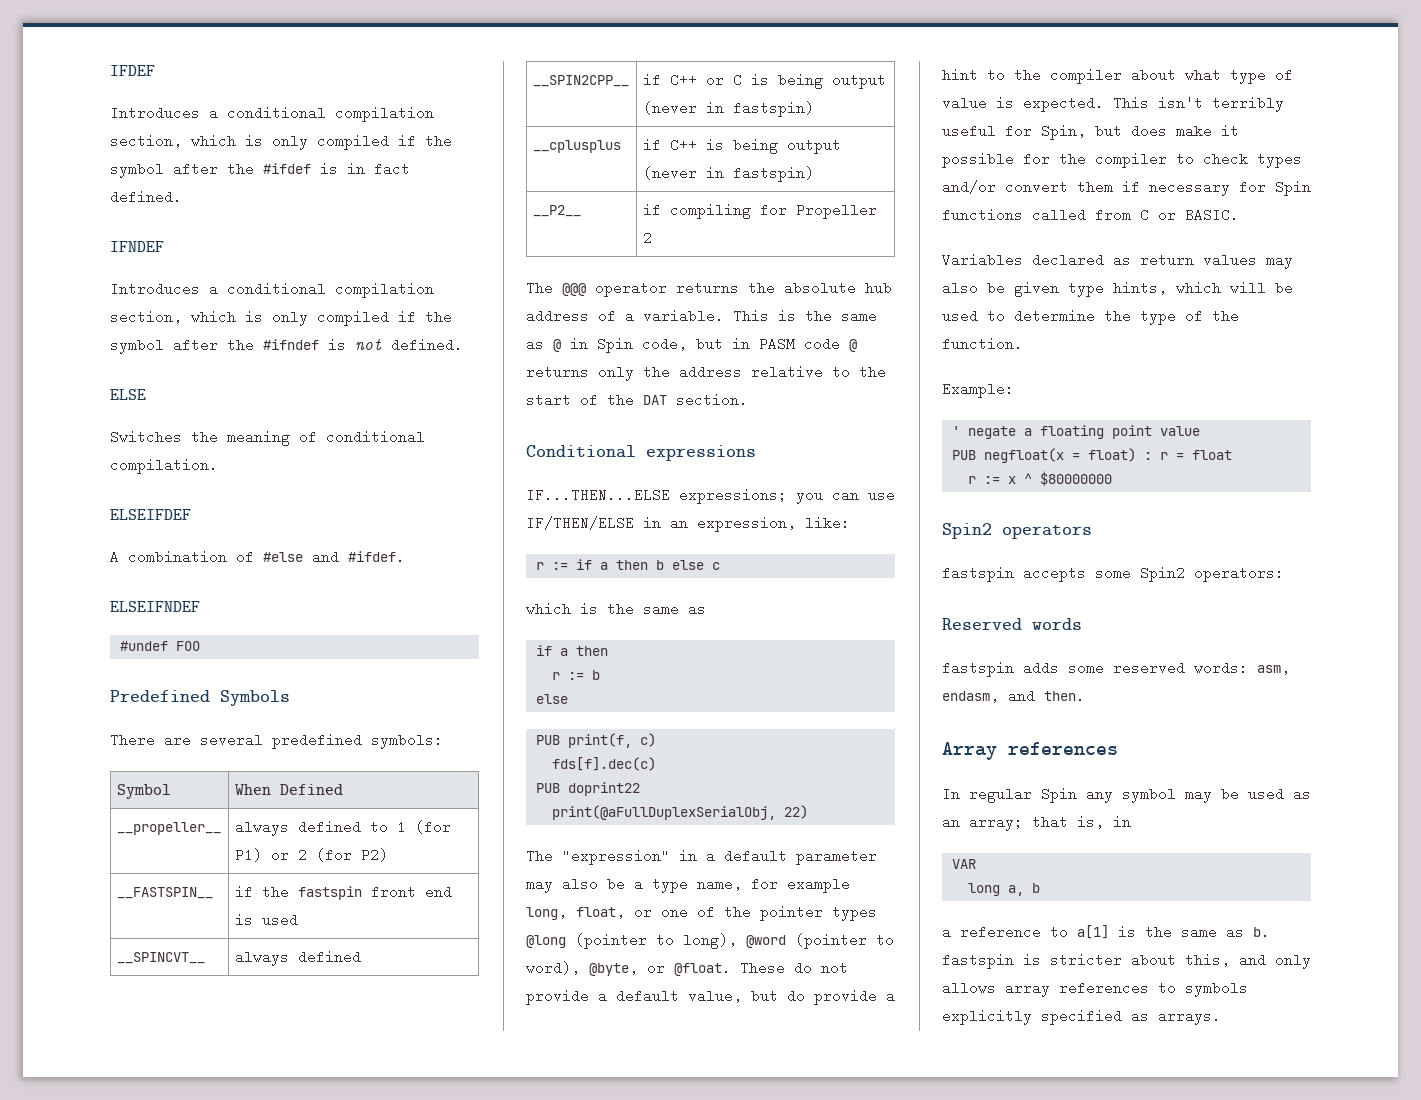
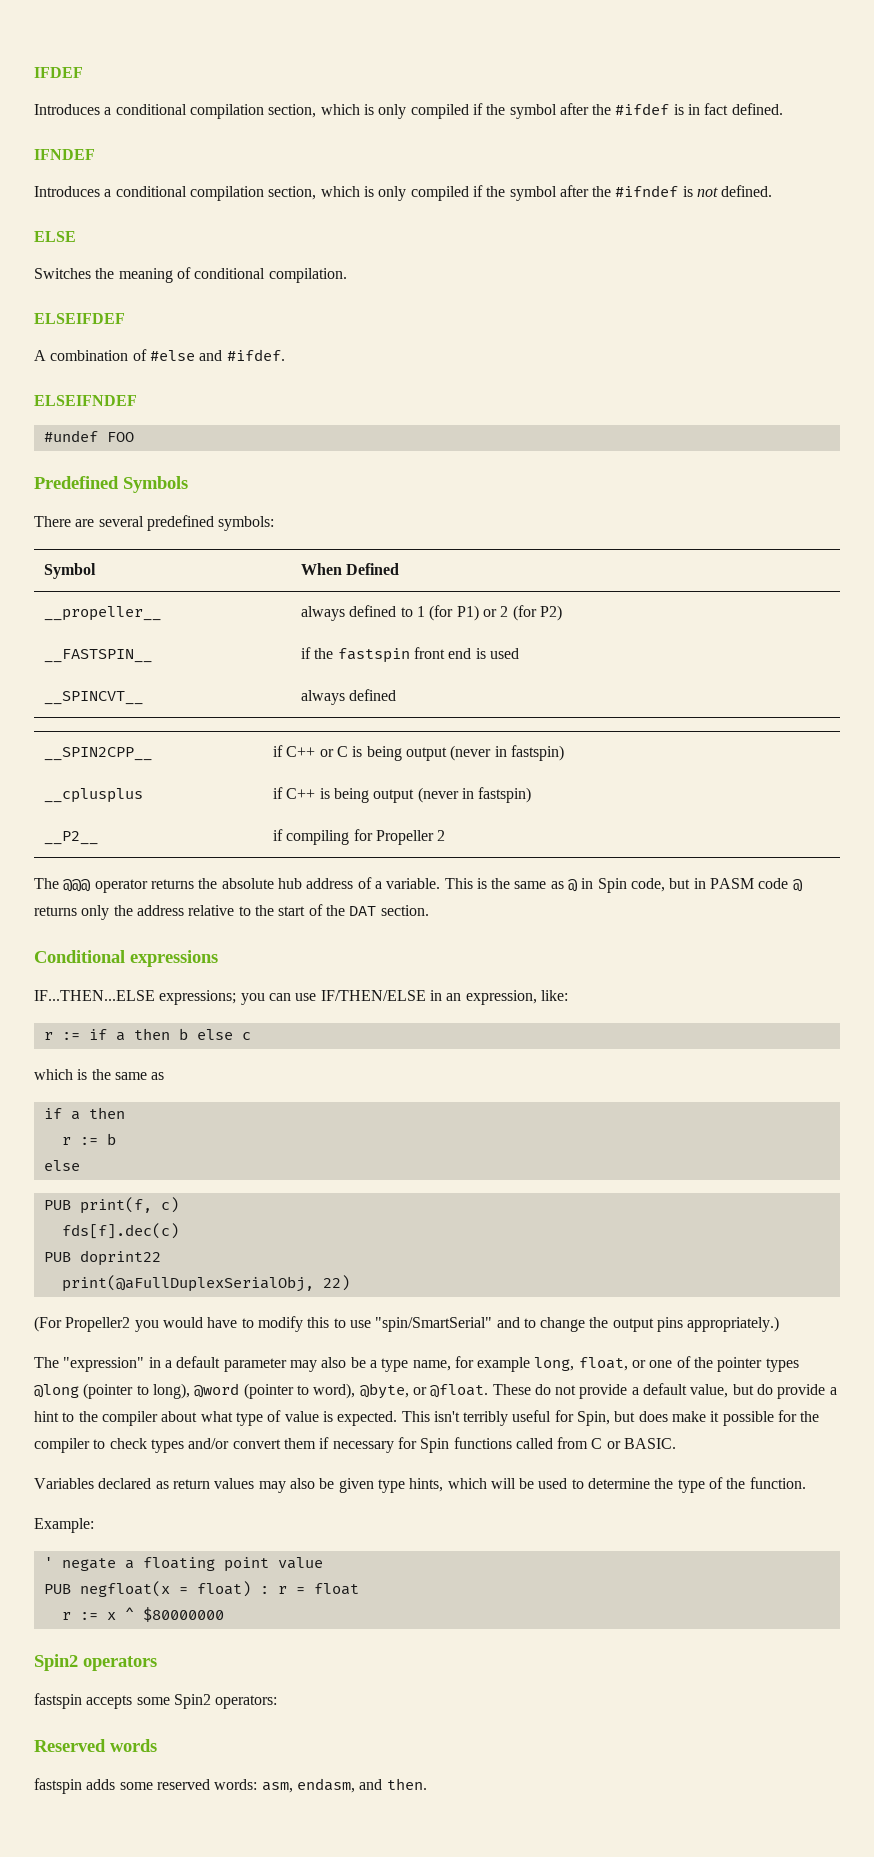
+ (For Propeller2 you would have to modify this to use "spin/SmartSerial" and to change the output pins appropriately.)
- Array references
- In regular Spin any symbol may be used as an array; that is, in
- VAR
- long a, b
- a reference to a[1] is the same as b. fastspin is stricter about this, and only allows array references to symbols explicitly specified as arrays.

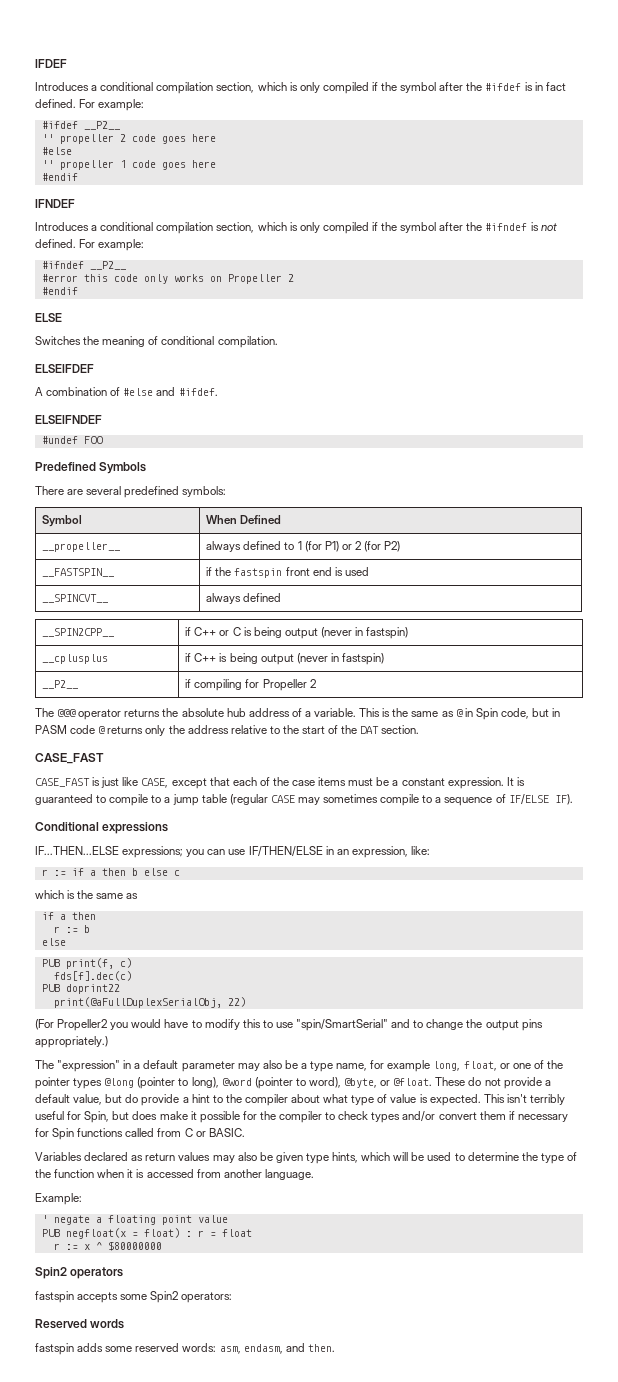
- Introduces a conditional compilation section, which is only compiled if the symbol after the #ifdef is in fact defined.
+ Introduces a conditional compilation section, which is only compiled if the symbol after the #ifdef is in fact defined. For example:
+ #ifdef __P2__
+ '' propeller 2 code goes here
+ #else
+ '' propeller 1 code goes here
+ #endif
- Introduces a conditional compilation section, which is only compiled if the symbol after the #ifndef is not defined.
+ Introduces a conditional compilation section, which is only compiled if the symbol after the #ifndef is not defined. For example:
+ #ifndef __P2__
+ #error this code only works on Propeller 2
+ #endif
  This is the same as @ in Spin code, but in PASM code @ returns only the address relative to the start of the DAT section.
+ CASE_FAST
+ CASE_FAST is just like CASE, except that each of the case items must be a constant expression. It is guaranteed to compile to a jump table (regular CASE may sometimes compile to a sequence of IF/ELSE IF).
- Variables declared as return values may also be given type hints, which will be used to determine the type of the function.
+ Variables declared as return values may also be given type hints, which will be used to determine the type of the function when it is accessed from another language.

